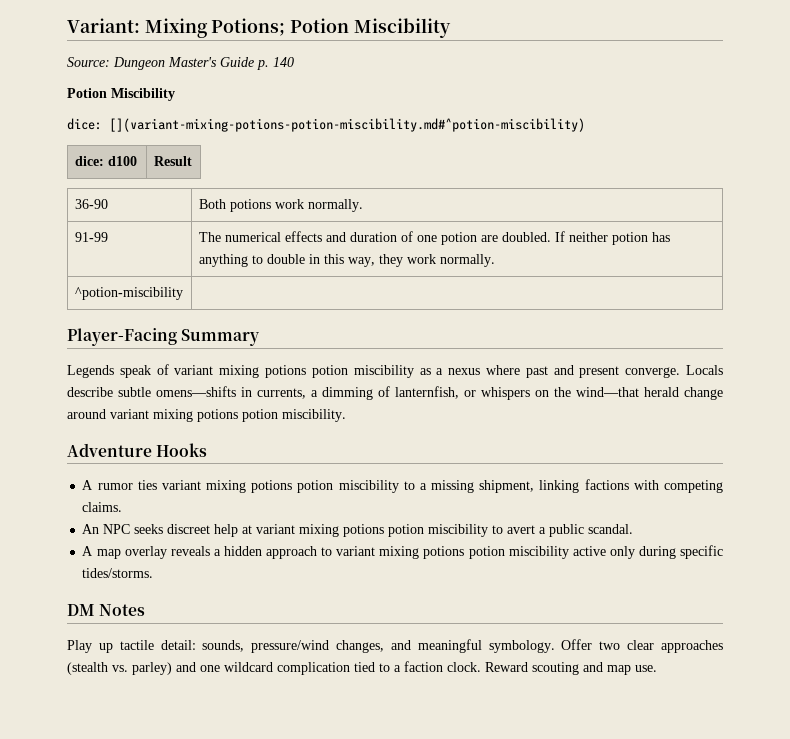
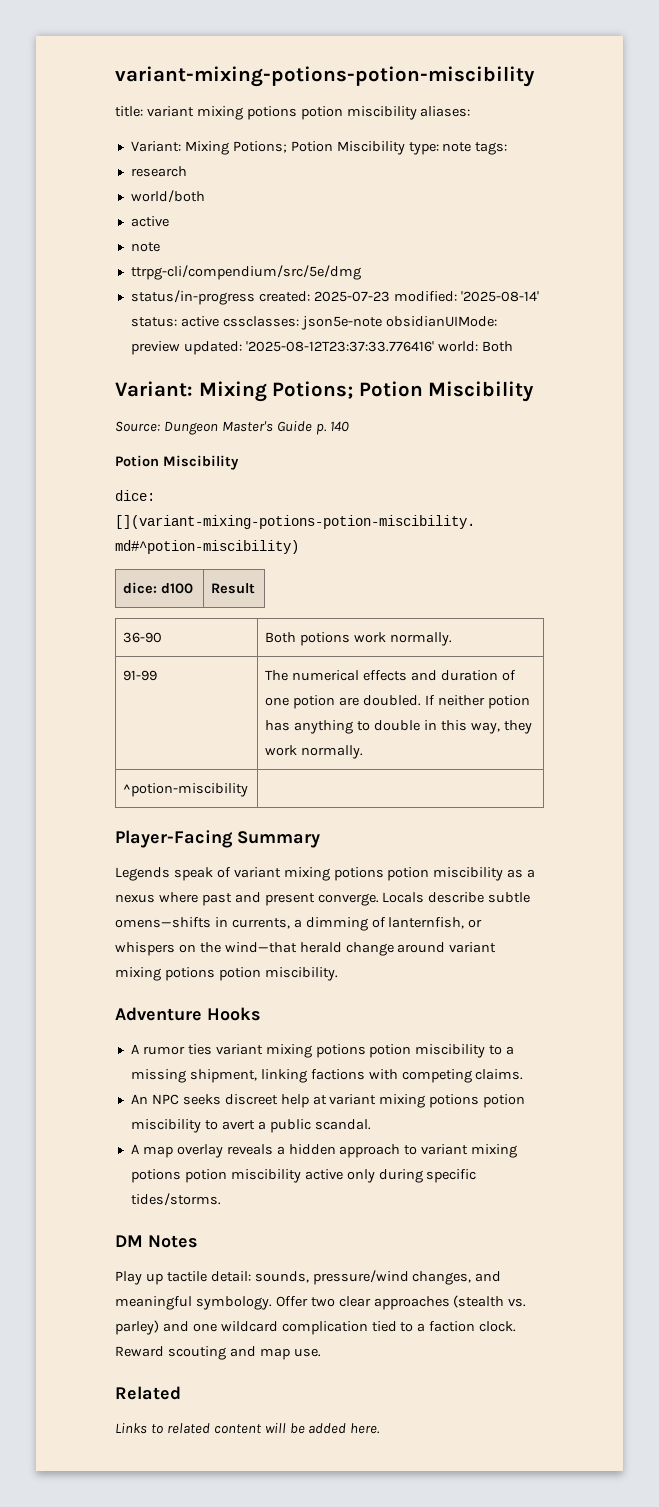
+ variant-mixing-potions-potion-miscibility
+ title: variant mixing potions potion miscibility aliases:
+ Variant: Mixing Potions; Potion Miscibility type: note tags:
+ research
+ world/both
+ active
+ note
+ ttrpg-cli/compendium/src/5e/dmg
+ status/in-progress created: 2025-07-23 modified: '2025-08-14' status: active cssclasses: json5e-note obsidianUIMode: preview updated: '2025-08-12T23:37:33.776416' world: Both
+ Related
+ Links to related content will be added here.

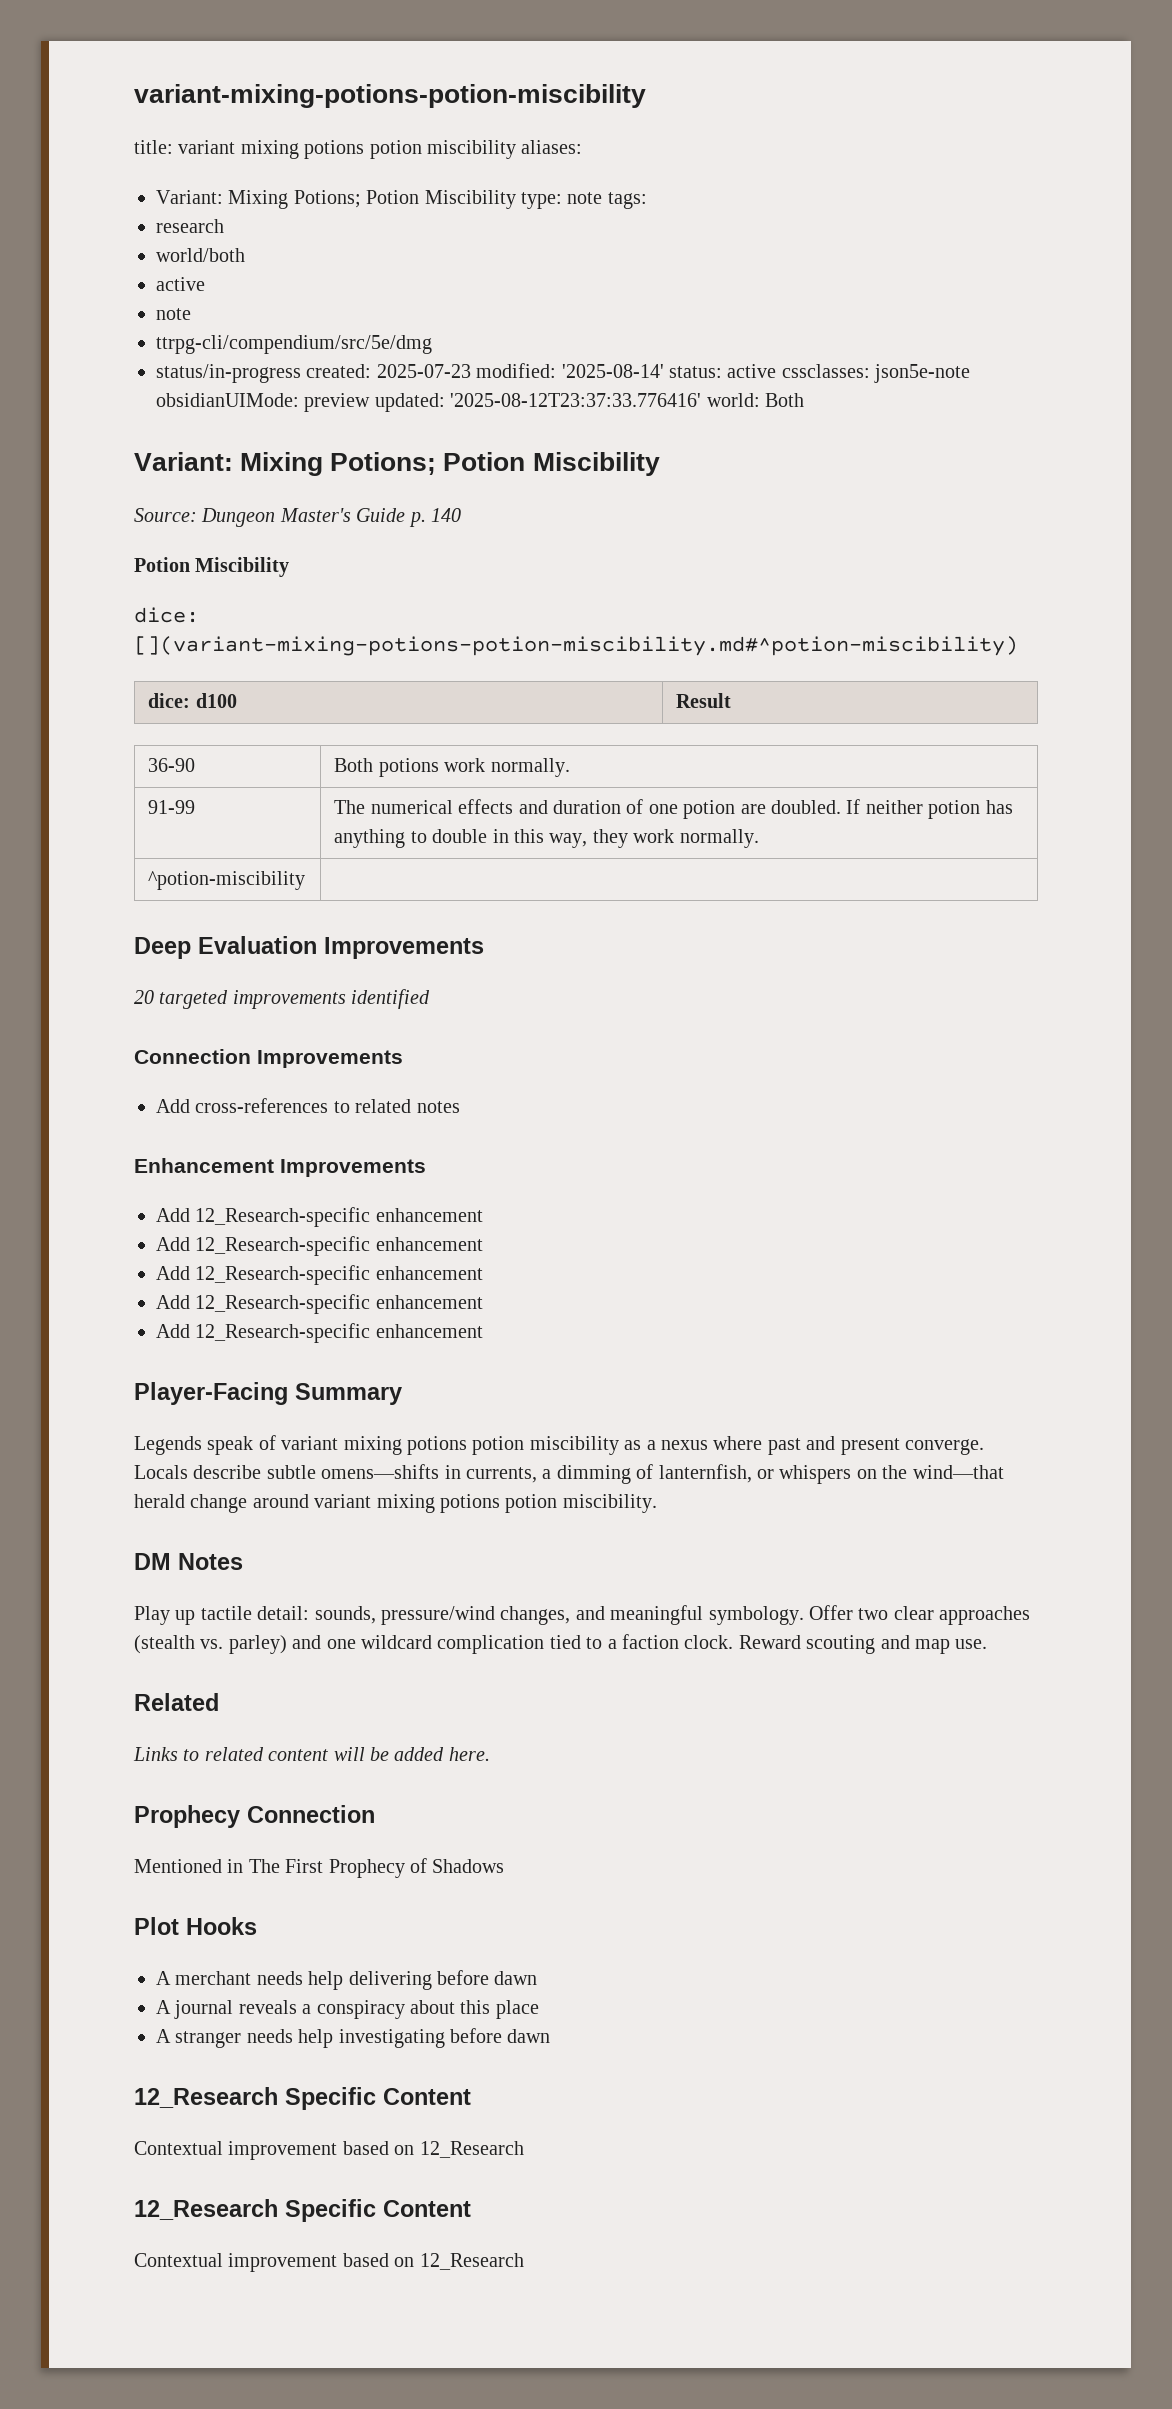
+ Deep Evaluation Improvements
+ 20 targeted improvements identified
+ Connection Improvements
+ Add cross-references to related notes
+ Enhancement Improvements
+ Add 12_Research-specific enhancement
+ Add 12_Research-specific enhancement
+ Add 12_Research-specific enhancement
+ Add 12_Research-specific enhancement
+ Add 12_Research-specific enhancement
- Adventure Hooks
- A rumor ties variant mixing potions potion miscibility to a missing shipment, linking factions with competing claims.
- An NPC seeks discreet help at variant mixing potions potion miscibility to avert a public scandal.
- A map overlay reveals a hidden approach to variant mixing potions potion miscibility active only during specific tides/storms.
+ Prophecy Connection
+ Mentioned in The First Prophecy of Shadows
+ Plot Hooks
+ A merchant needs help delivering before dawn
+ A journal reveals a conspiracy about this place
+ A stranger needs help investigating before dawn
+ 12_Research Specific Content
+ Contextual improvement based on 12_Research
+ 12_Research Specific Content
+ Contextual improvement based on 12_Research

